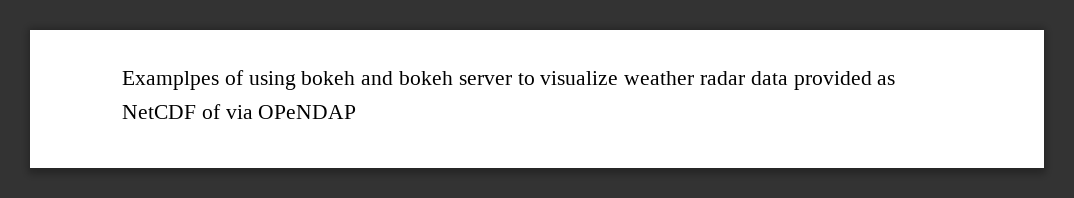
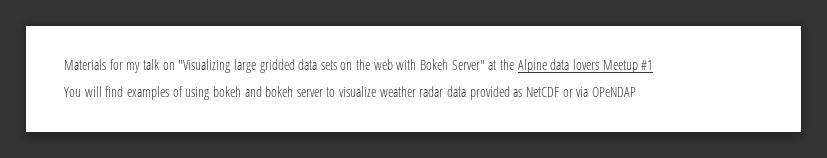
- Examplpes of using bokeh and bokeh server to visualize weather radar data provided as NetCDF of via OPeNDAP
+ Materials for my talk on "Visualizing large gridded data sets on the web with Bokeh Server" at the Alpine data lovers Meetup #1
+ You will find examples of using bokeh and bokeh server to visualize weather radar data provided as NetCDF or via OPeNDAP

